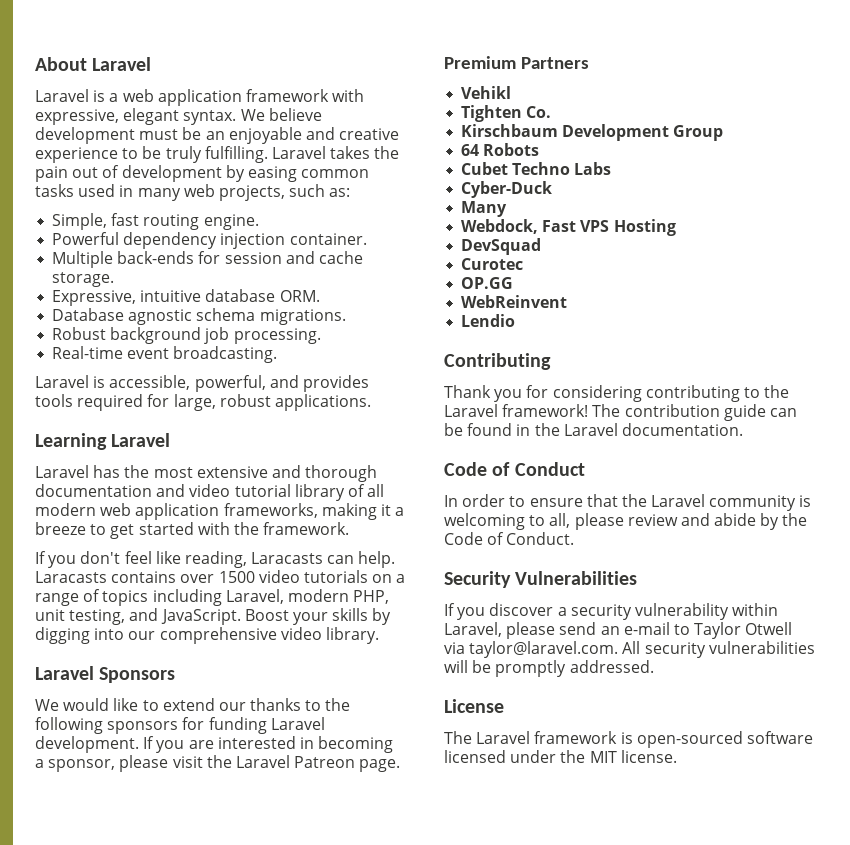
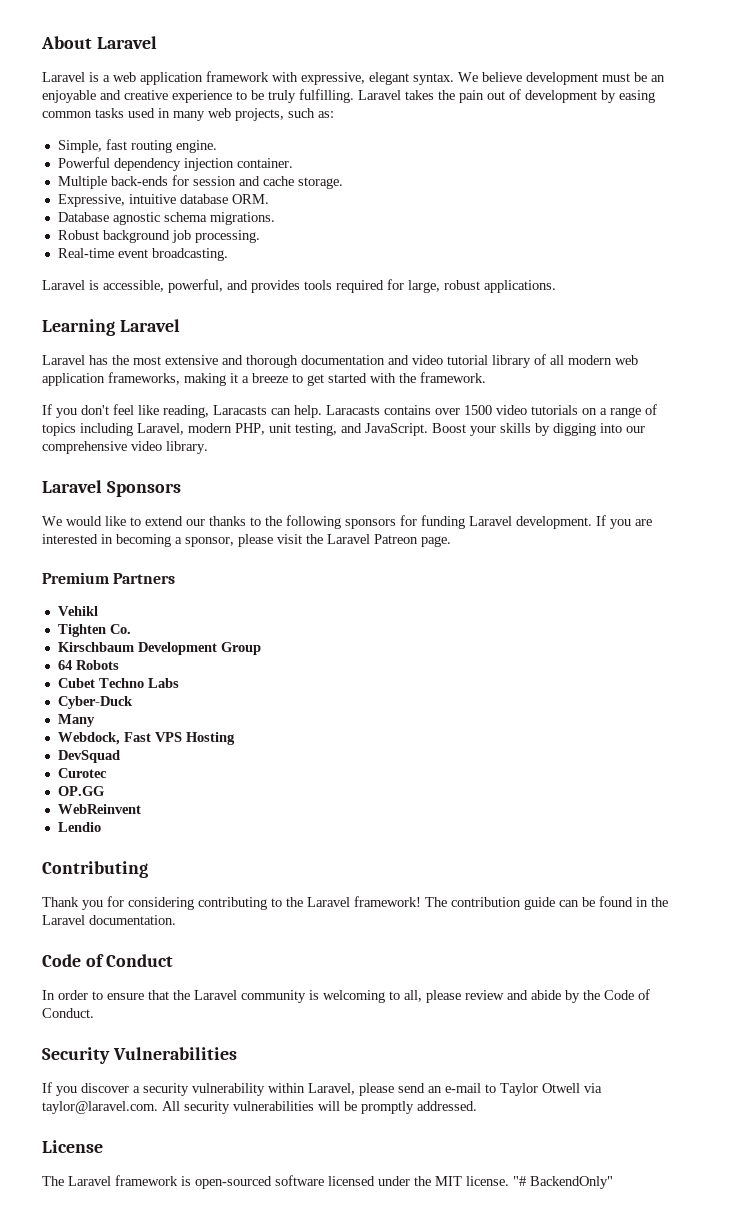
+ "# BackendOnly"

